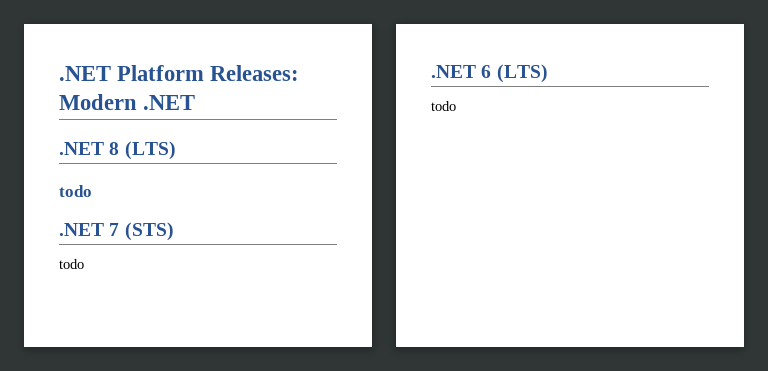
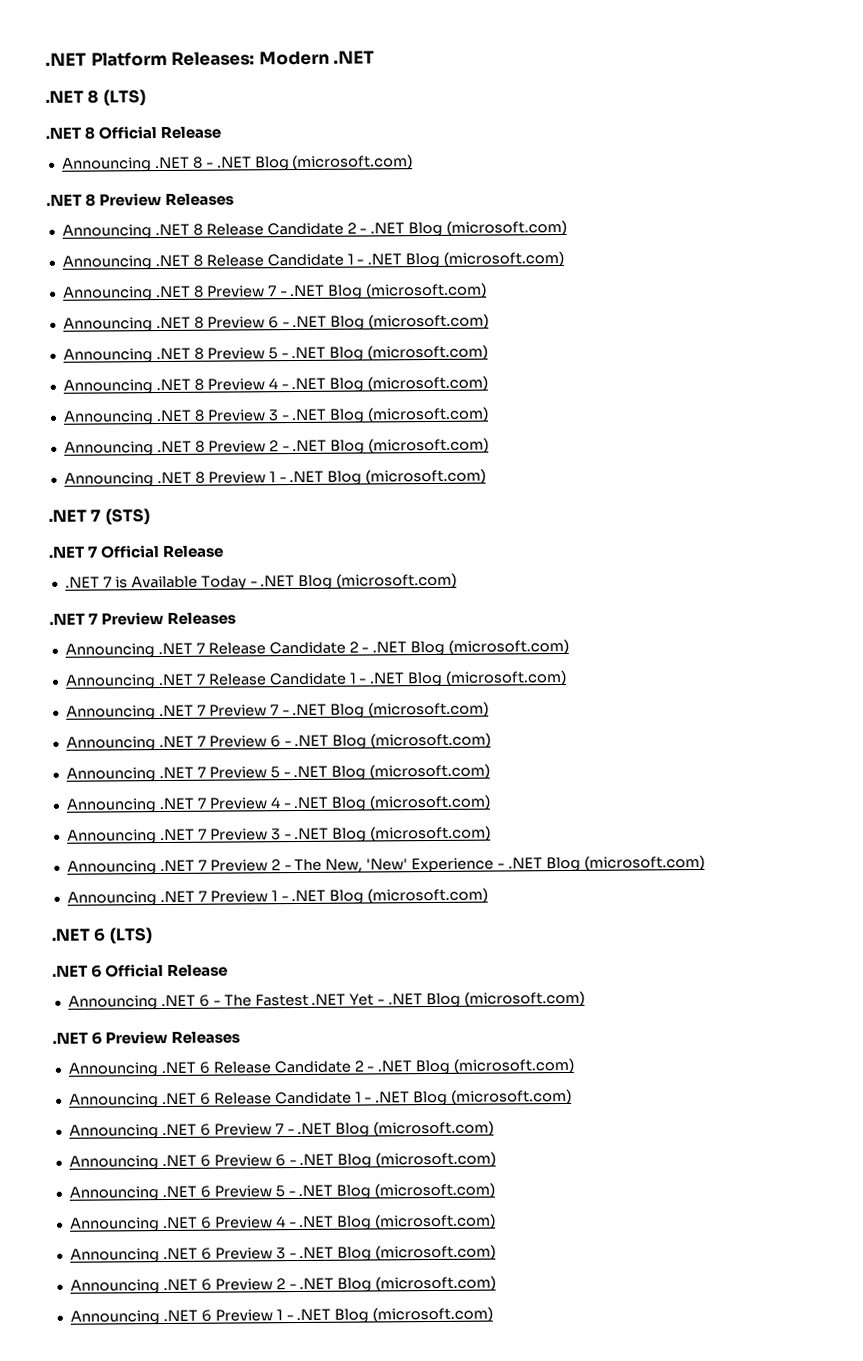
  .NET 8 (LTS)
- todo
+ .NET 8 Official Release
+ Announcing .NET 8 - .NET Blog (microsoft.com)
+ .NET 8 Preview Releases
+ Announcing .NET 8 Release Candidate 2 - .NET Blog (microsoft.com)
+ Announcing .NET 8 Release Candidate 1 - .NET Blog (microsoft.com)
+ Announcing .NET 8 Preview 7 - .NET Blog (microsoft.com)
+ Announcing .NET 8 Preview 6 - .NET Blog (microsoft.com)
+ Announcing .NET 8 Preview 5 - .NET Blog (microsoft.com)
+ Announcing .NET 8 Preview 4 - .NET Blog (microsoft.com)
+ Announcing .NET 8 Preview 3 - .NET Blog (microsoft.com)
+ Announcing .NET 8 Preview 2 - .NET Blog (microsoft.com)
+ Announcing .NET 8 Preview 1 - .NET Blog (microsoft.com)
  .NET 7 (STS)
- todo
+ .NET 7 Official Release
+ .NET 7 is Available Today - .NET Blog (microsoft.com)
+ .NET 7 Preview Releases
+ Announcing .NET 7 Release Candidate 2 - .NET Blog (microsoft.com)
+ Announcing .NET 7 Release Candidate 1 - .NET Blog (microsoft.com)
+ Announcing .NET 7 Preview 7 - .NET Blog (microsoft.com)
+ Announcing .NET 7 Preview 6 - .NET Blog (microsoft.com)
+ Announcing .NET 7 Preview 5 - .NET Blog (microsoft.com)
+ Announcing .NET 7 Preview 4 - .NET Blog (microsoft.com)
+ Announcing .NET 7 Preview 3 - .NET Blog (microsoft.com)
+ Announcing .NET 7 Preview 2 - The New, 'New' Experience - .NET Blog (microsoft.com)
+ Announcing .NET 7 Preview 1 - .NET Blog (microsoft.com)
  .NET 6 (LTS)
- todo
+ .NET 6 Official Release
+ Announcing .NET 6 - The Fastest .NET Yet - .NET Blog (microsoft.com)
+ .NET 6 Preview Releases
+ Announcing .NET 6 Release Candidate 2 - .NET Blog (microsoft.com)
+ Announcing .NET 6 Release Candidate 1 - .NET Blog (microsoft.com)
+ Announcing .NET 6 Preview 7 - .NET Blog (microsoft.com)
+ Announcing .NET 6 Preview 6 - .NET Blog (microsoft.com)
+ Announcing .NET 6 Preview 5 - .NET Blog (microsoft.com)
+ Announcing .NET 6 Preview 4 - .NET Blog (microsoft.com)
+ Announcing .NET 6 Preview 3 - .NET Blog (microsoft.com)
+ Announcing .NET 6 Preview 2 - .NET Blog (microsoft.com)
+ Announcing .NET 6 Preview 1 - .NET Blog (microsoft.com)

